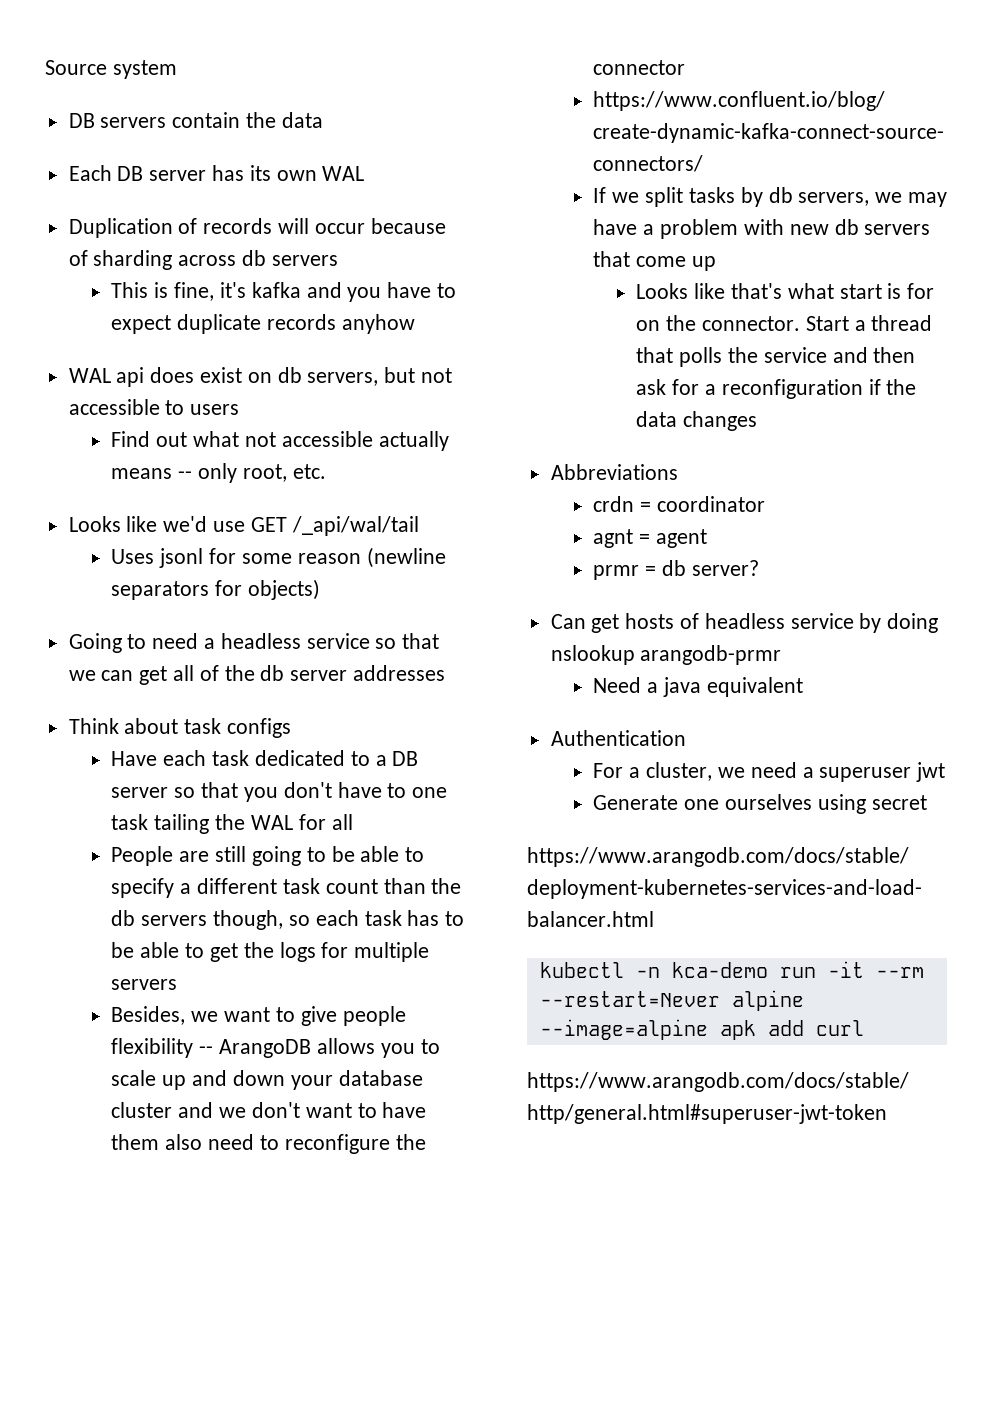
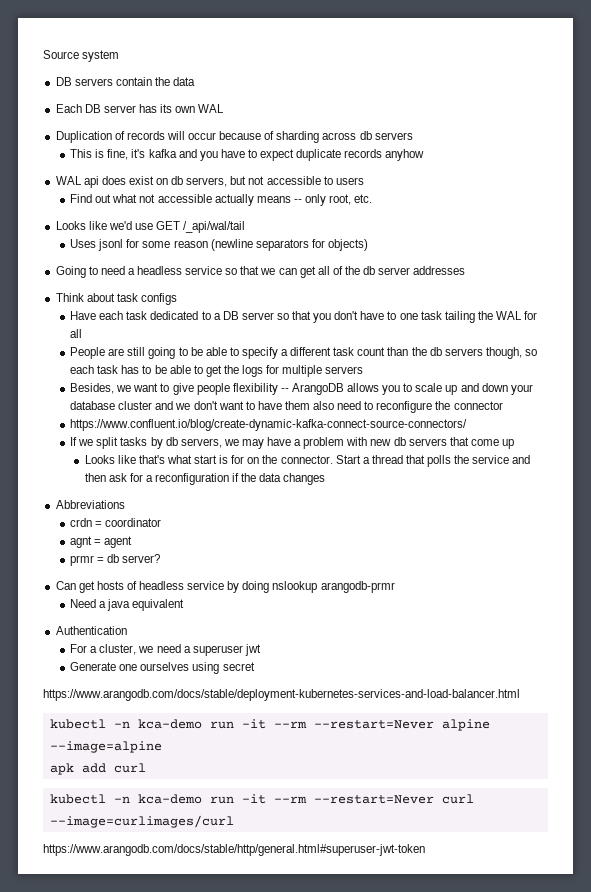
- kubectl -n kca-demo run -it --rm --restart=Never alpine --image=alpine apk add curl
+ kubectl -n kca-demo run -it --rm --restart=Never alpine --image=alpine
+ apk add curl
+ kubectl -n kca-demo run -it --rm --restart=Never curl --image=curlimages/curl

